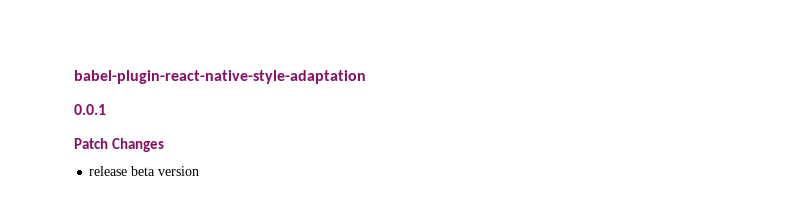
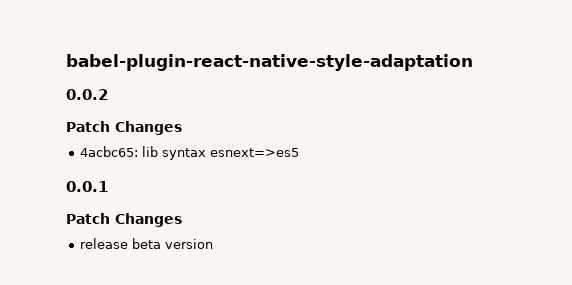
+ 0.0.2
+ Patch Changes
+ 4acbc65: lib syntax esnext=>es5

